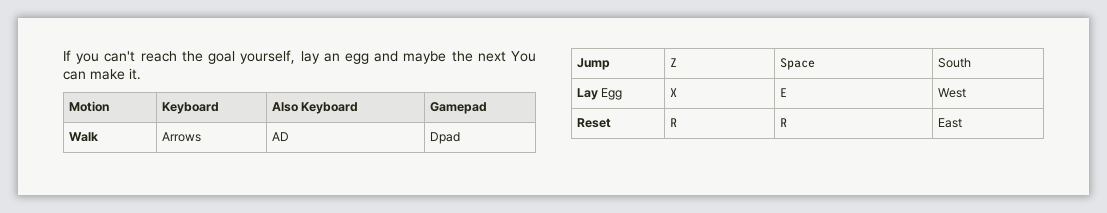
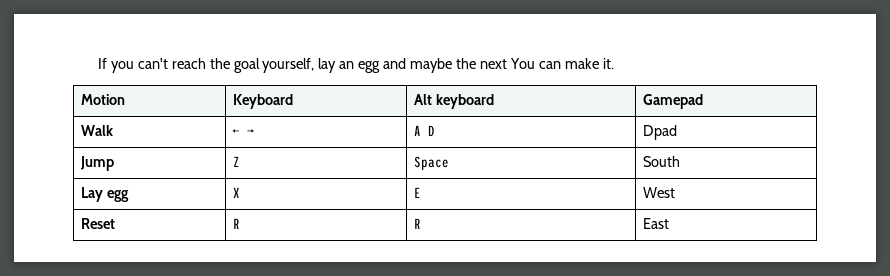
- Motion | Keyboard | Also Keyboard | Gamepad
+ Motion | Keyboard | Alt keyboard | Gamepad
- Walk | Arrows | AD | Dpad
+ Walk | ← → | A D | Dpad
- Lay Egg | X | E | West
+ Lay egg | X | E | West

